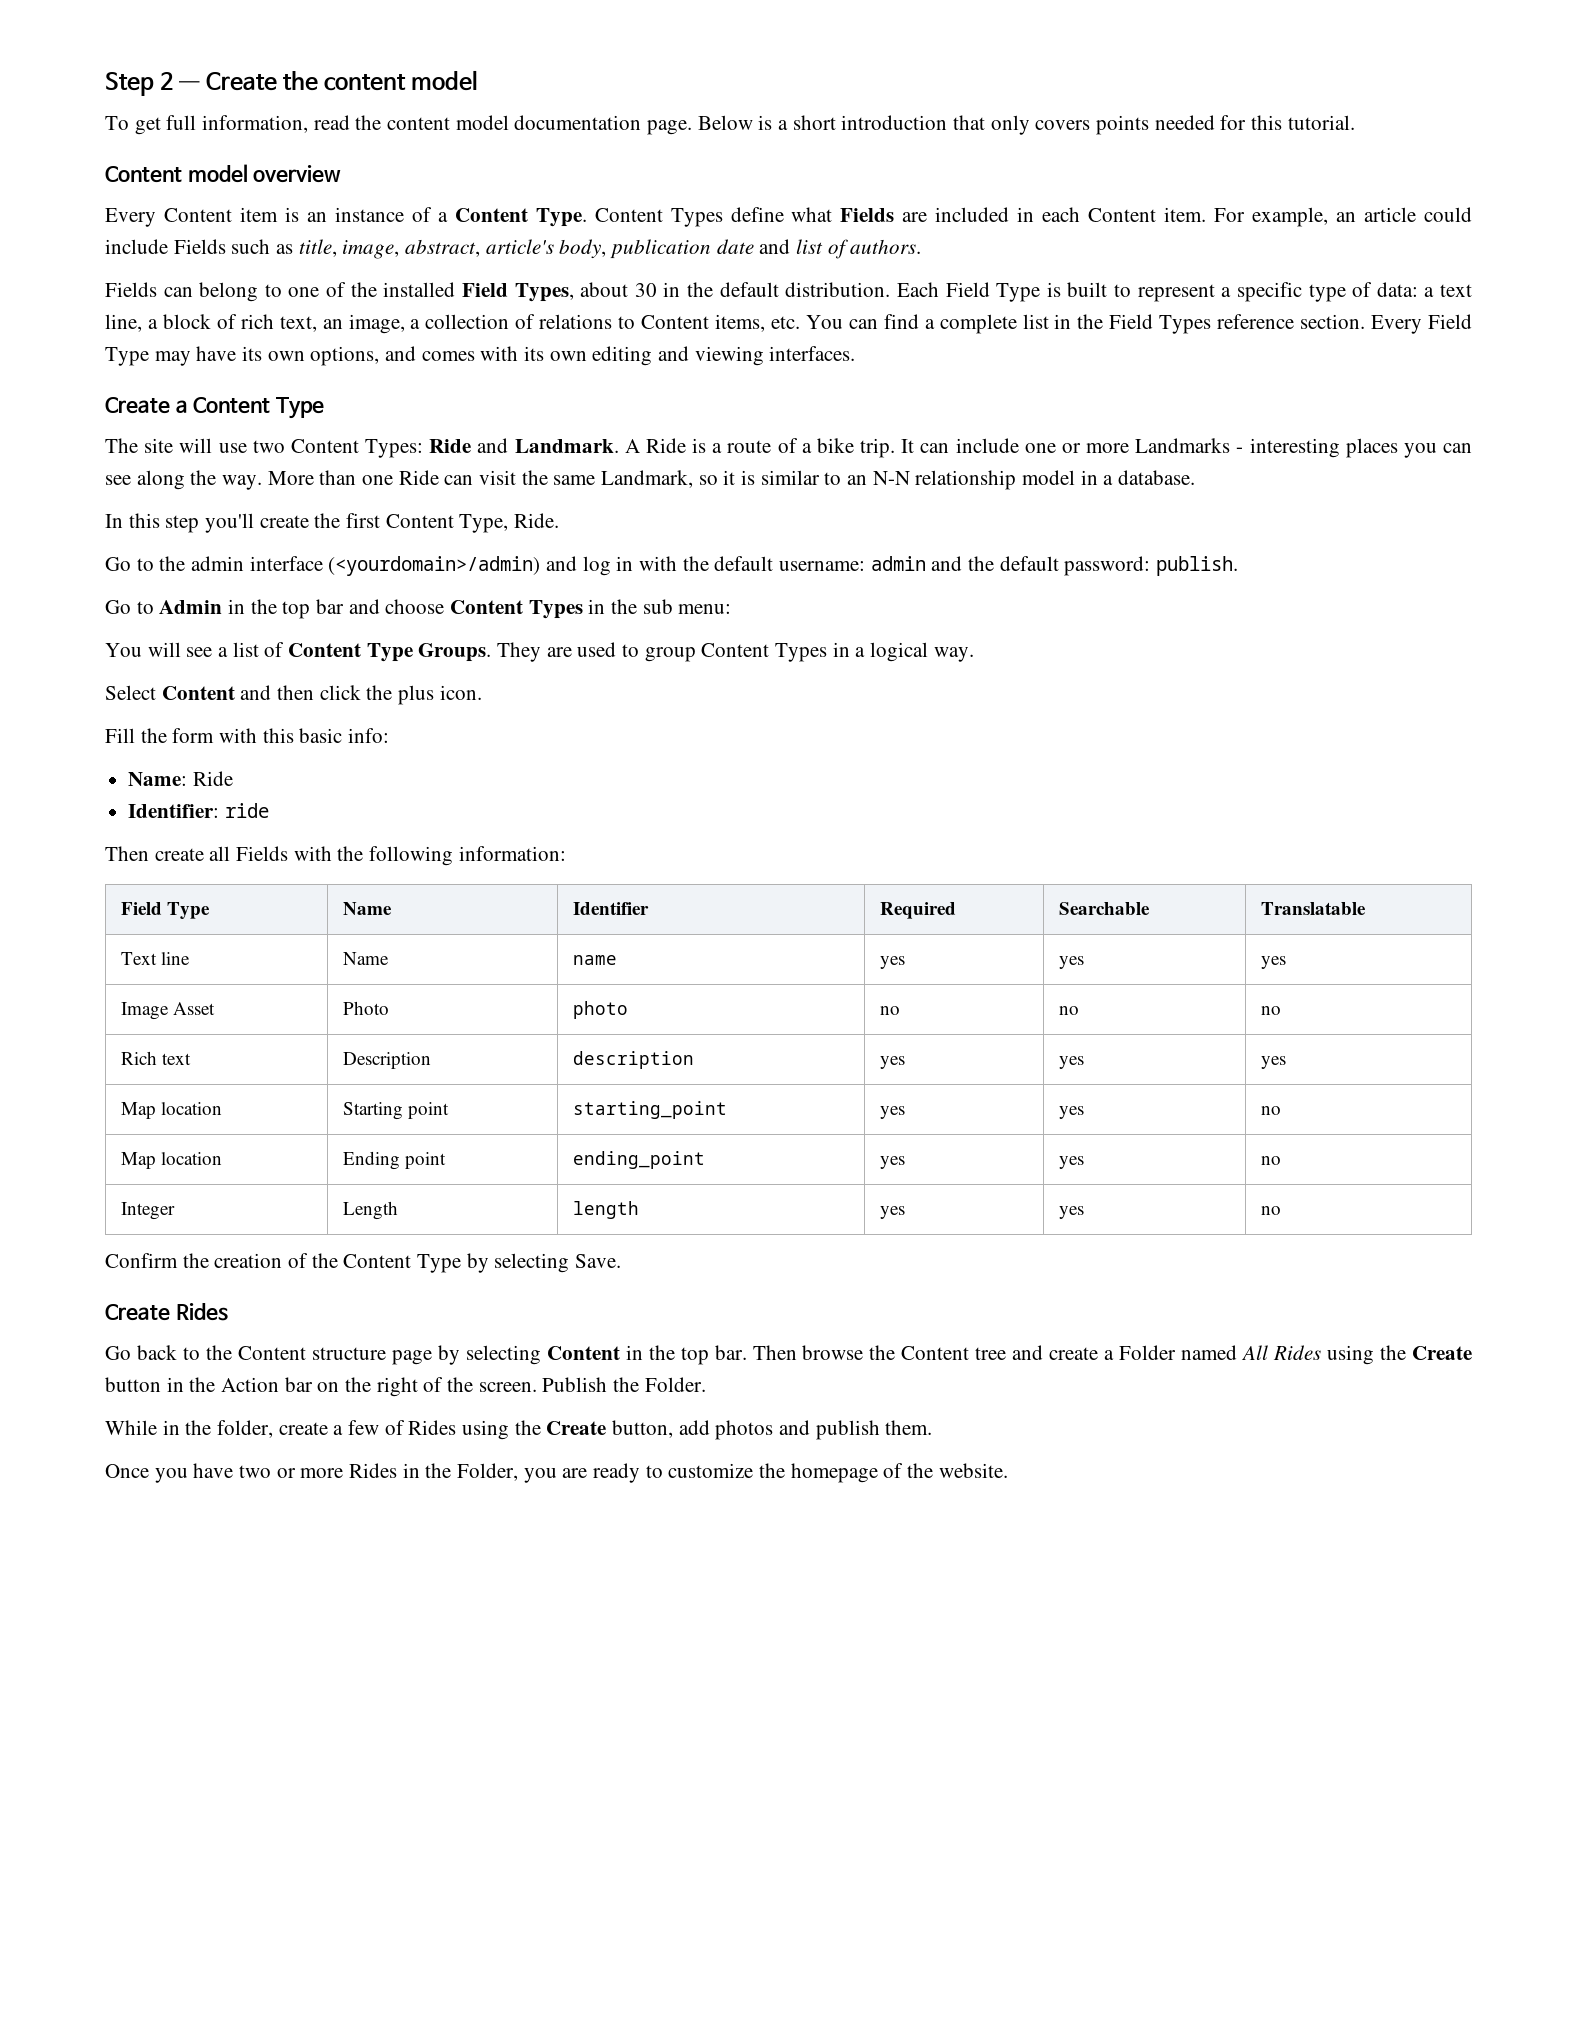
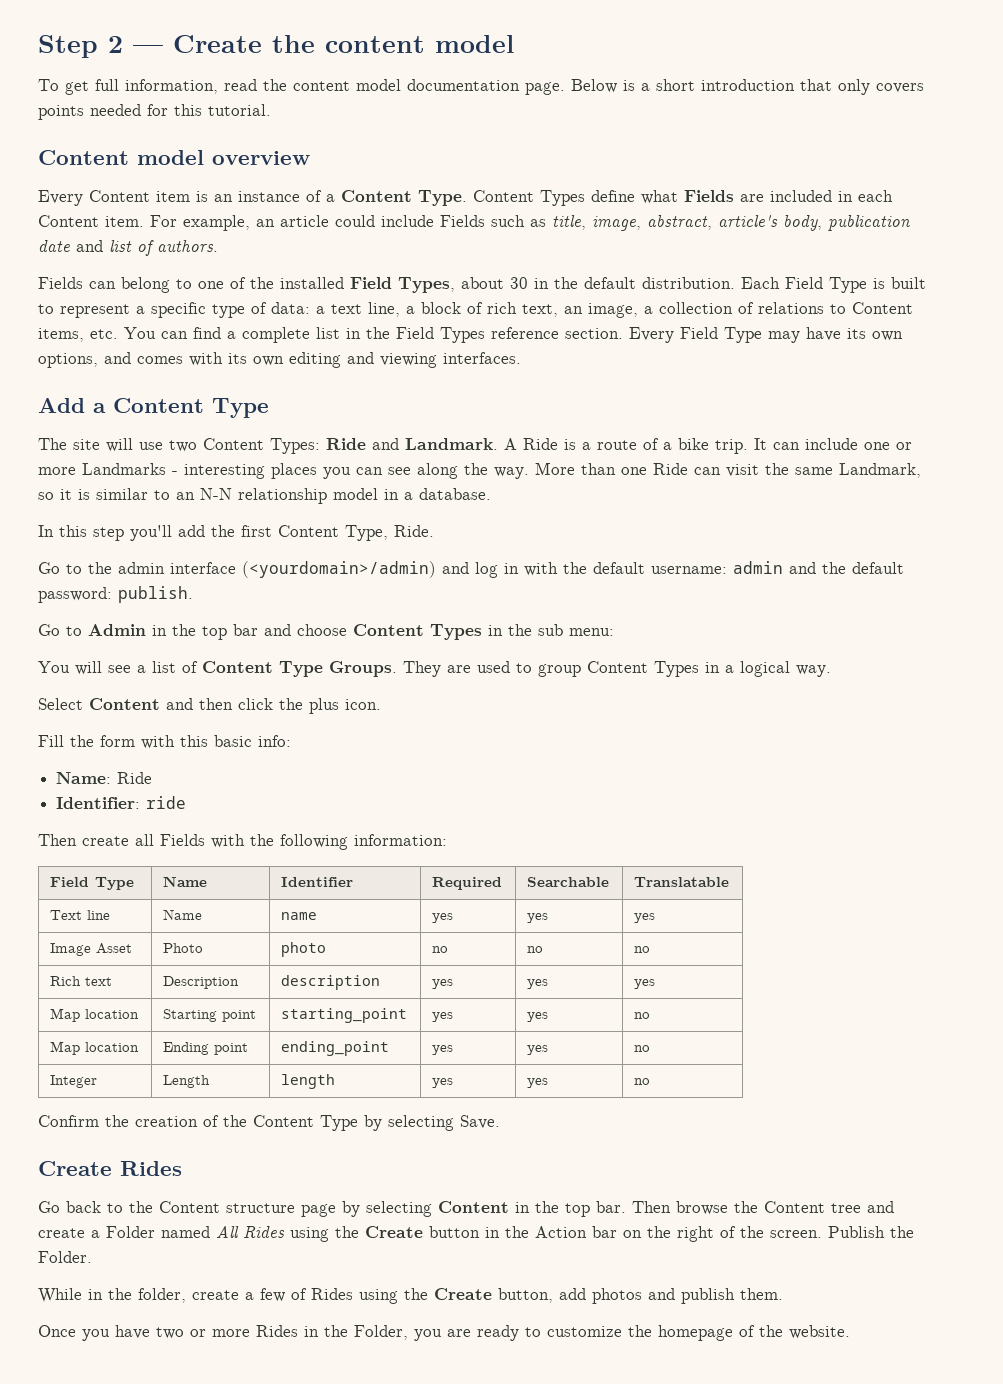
- Create a Content Type
+ Add a Content Type
- In this step you'll create the first Content Type, Ride.
+ In this step you'll add the first Content Type, Ride.

